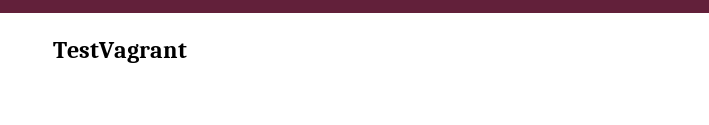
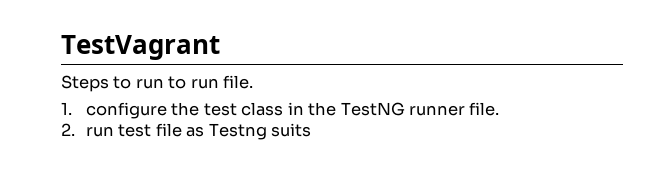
+ Steps to run to run file.
+ 1. configure the test class in the TestNG runner file.
+ 2. run test file as Testng suits

